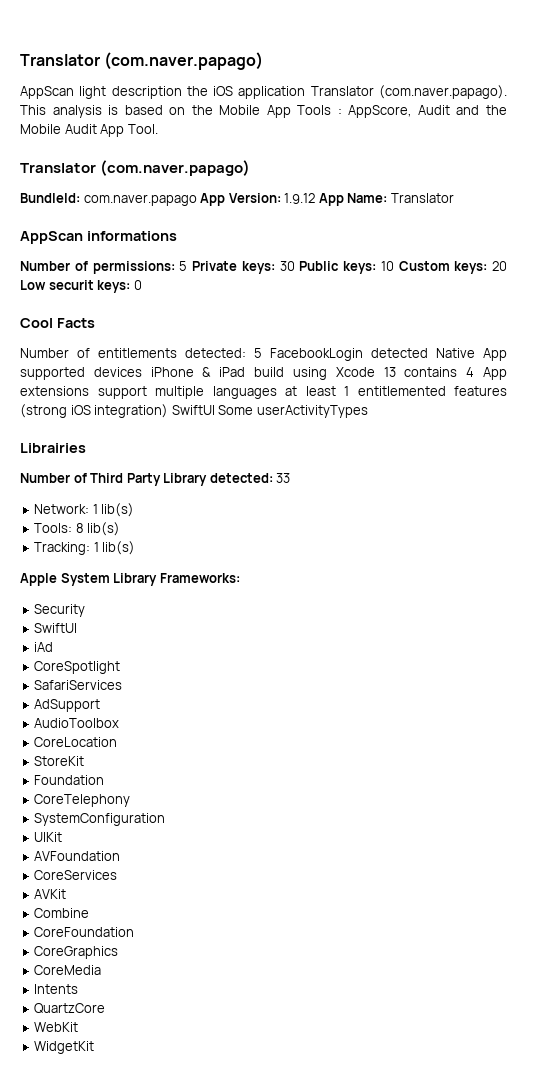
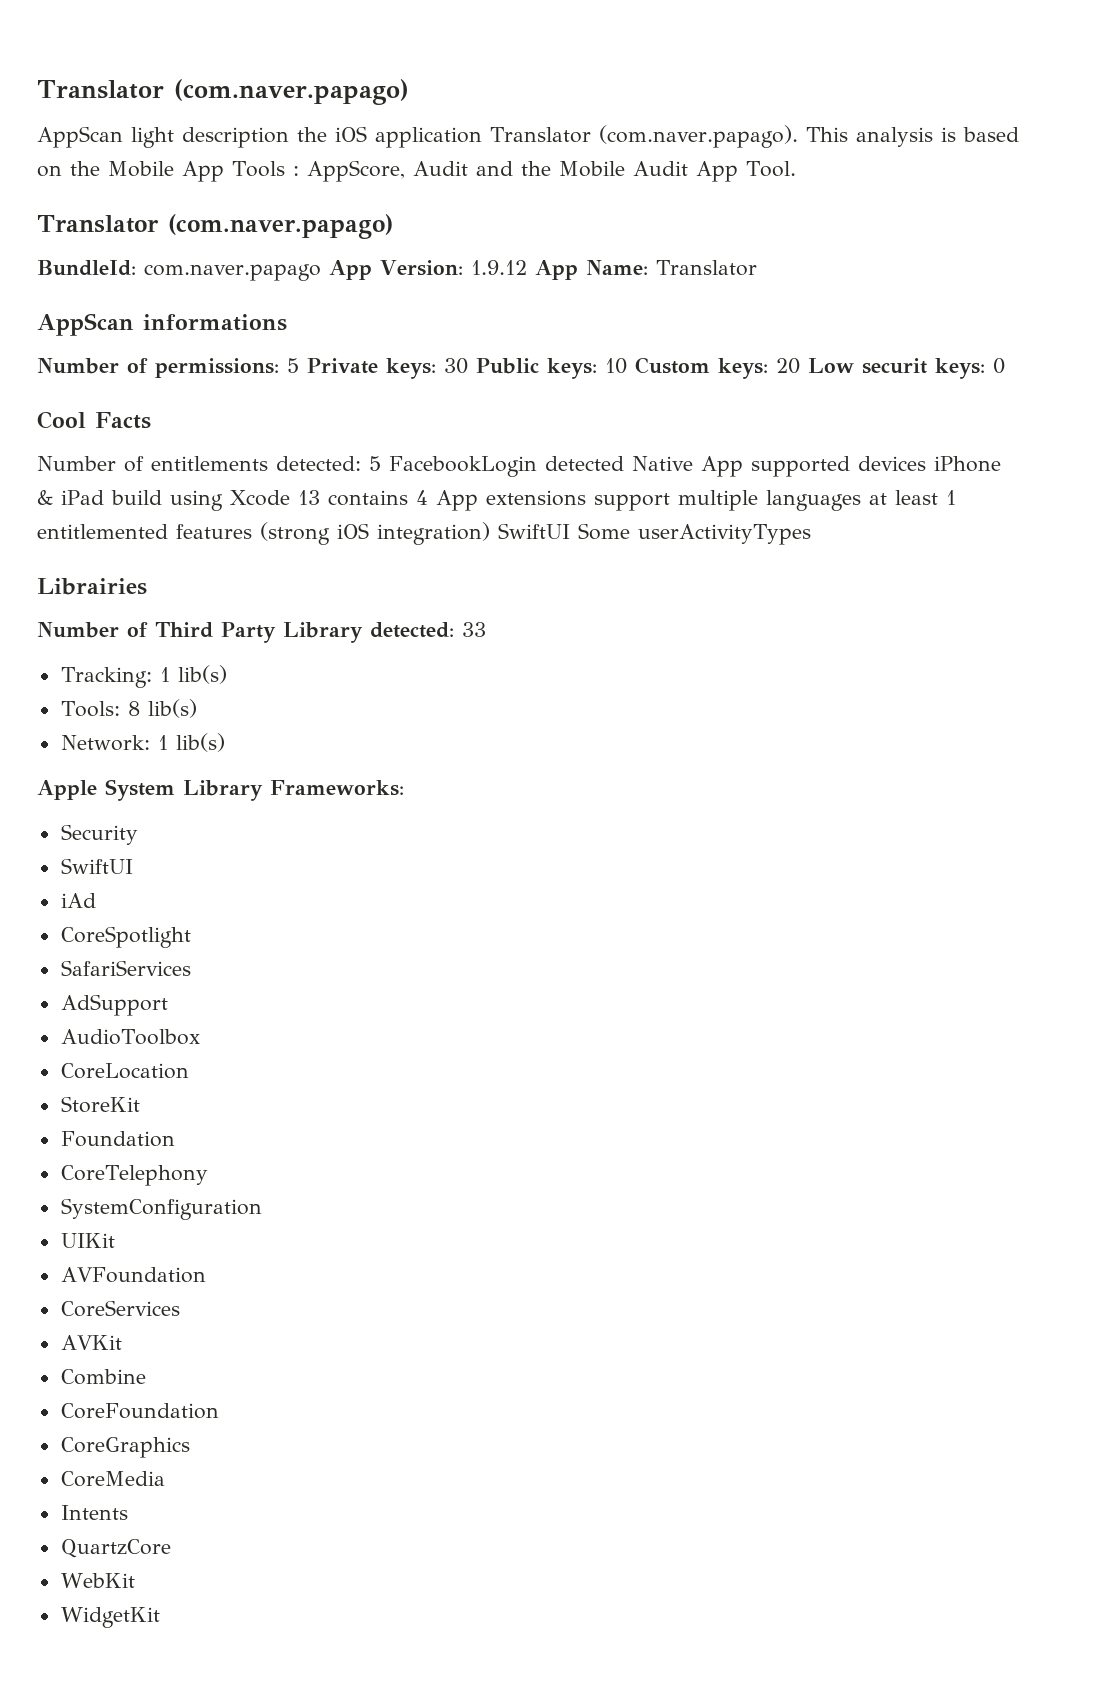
- Network: 1 lib(s)
+ Tracking: 1 lib(s)
- Tracking: 1 lib(s)
+ Network: 1 lib(s)

